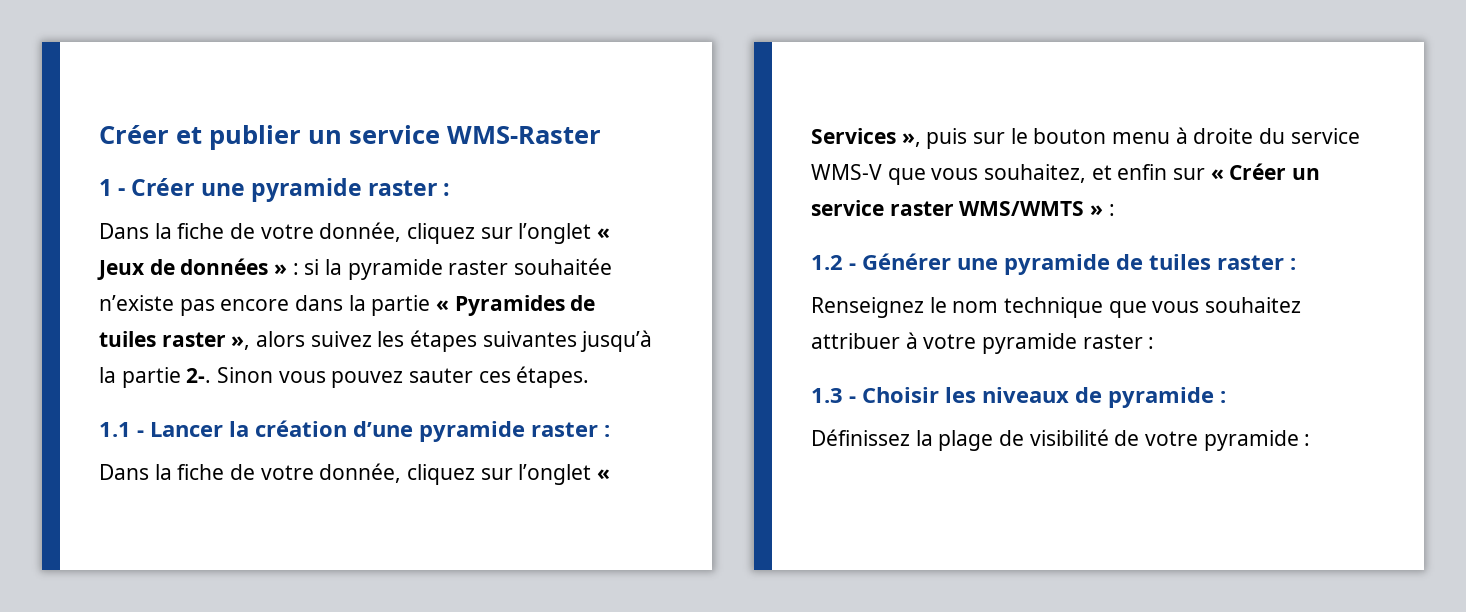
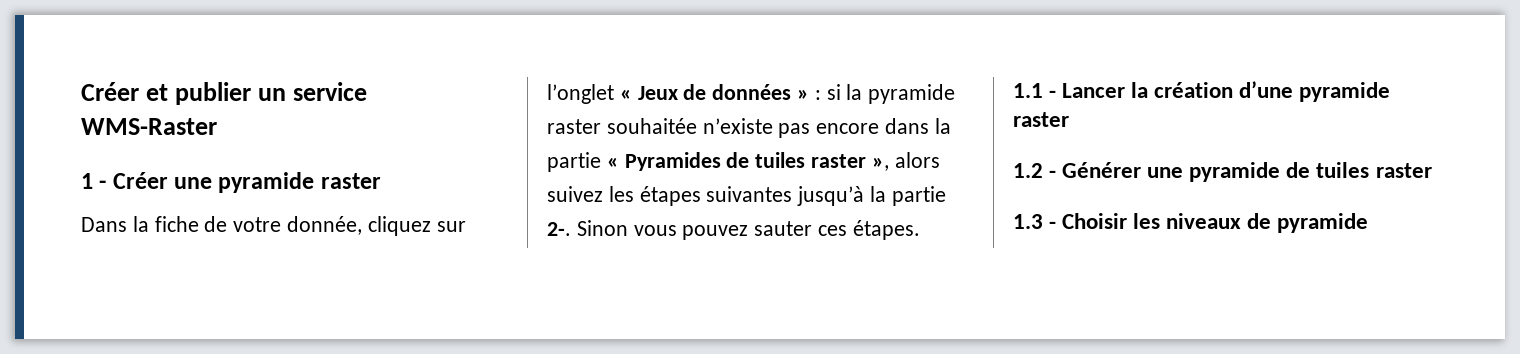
- 1 - Créer une pyramide raster :
+ 1 - Créer une pyramide raster
- 1.1 - Lancer la création d’une pyramide raster :
- Dans la fiche de votre donnée, cliquez sur l’onglet « Services », puis sur le bouton menu à droite du service WMS-V que vous souhaitez, et enfin sur « Créer un service raster WMS/WMTS » :
+ 1.1 - Lancer la création d’une pyramide raster
- 1.2 - Générer une pyramide de tuiles raster :
- Renseignez le nom technique que vous souhaitez attribuer à votre pyramide raster :
+ 1.2 - Générer une pyramide de tuiles raster
- 1.3 - Choisir les niveaux de pyramide :
- Définissez la plage de visibilité de votre pyramide :
+ 1.3 - Choisir les niveaux de pyramide

